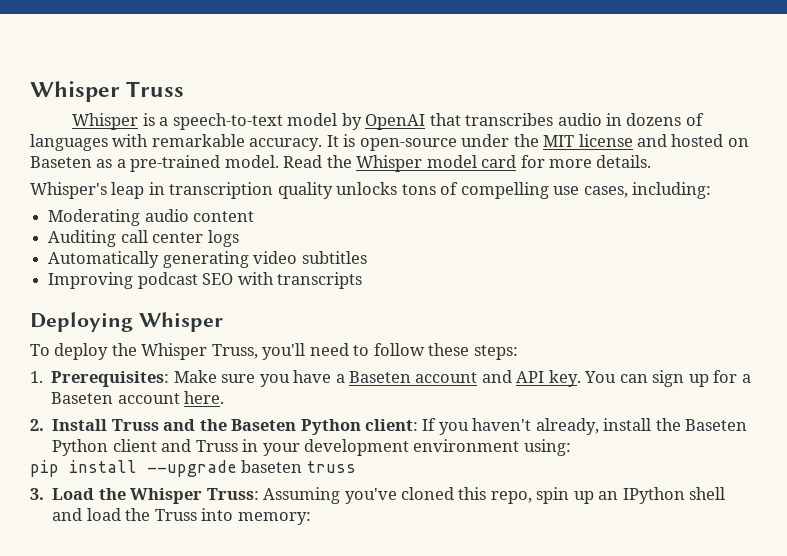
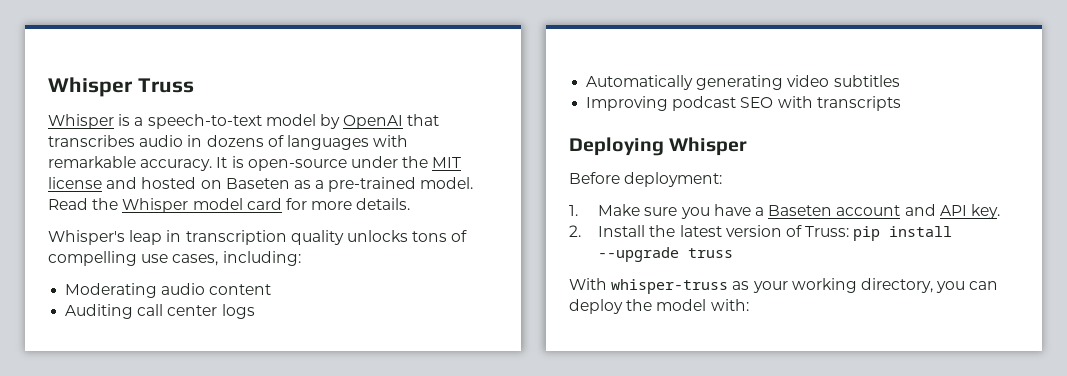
- To deploy the Whisper Truss, you'll need to follow these steps:
+ Before deployment:
- 1. Prerequisites: Make sure you have a Baseten account and API key. You can sign up for a Baseten account here.
- 2. Install Truss and the Baseten Python client: If you haven't already, install the Baseten Python client and Truss in your development environment using:
- pip install --upgrade baseten truss
+ 1. Make sure you have a Baseten account and API key.
+ 2. Install the latest version of Truss: pip install --upgrade truss
- 3. Load the Whisper Truss: Assuming you've cloned this repo, spin up an IPython shell and load the Truss into memory:
+ With whisper-truss as your working directory, you can deploy the model with:

